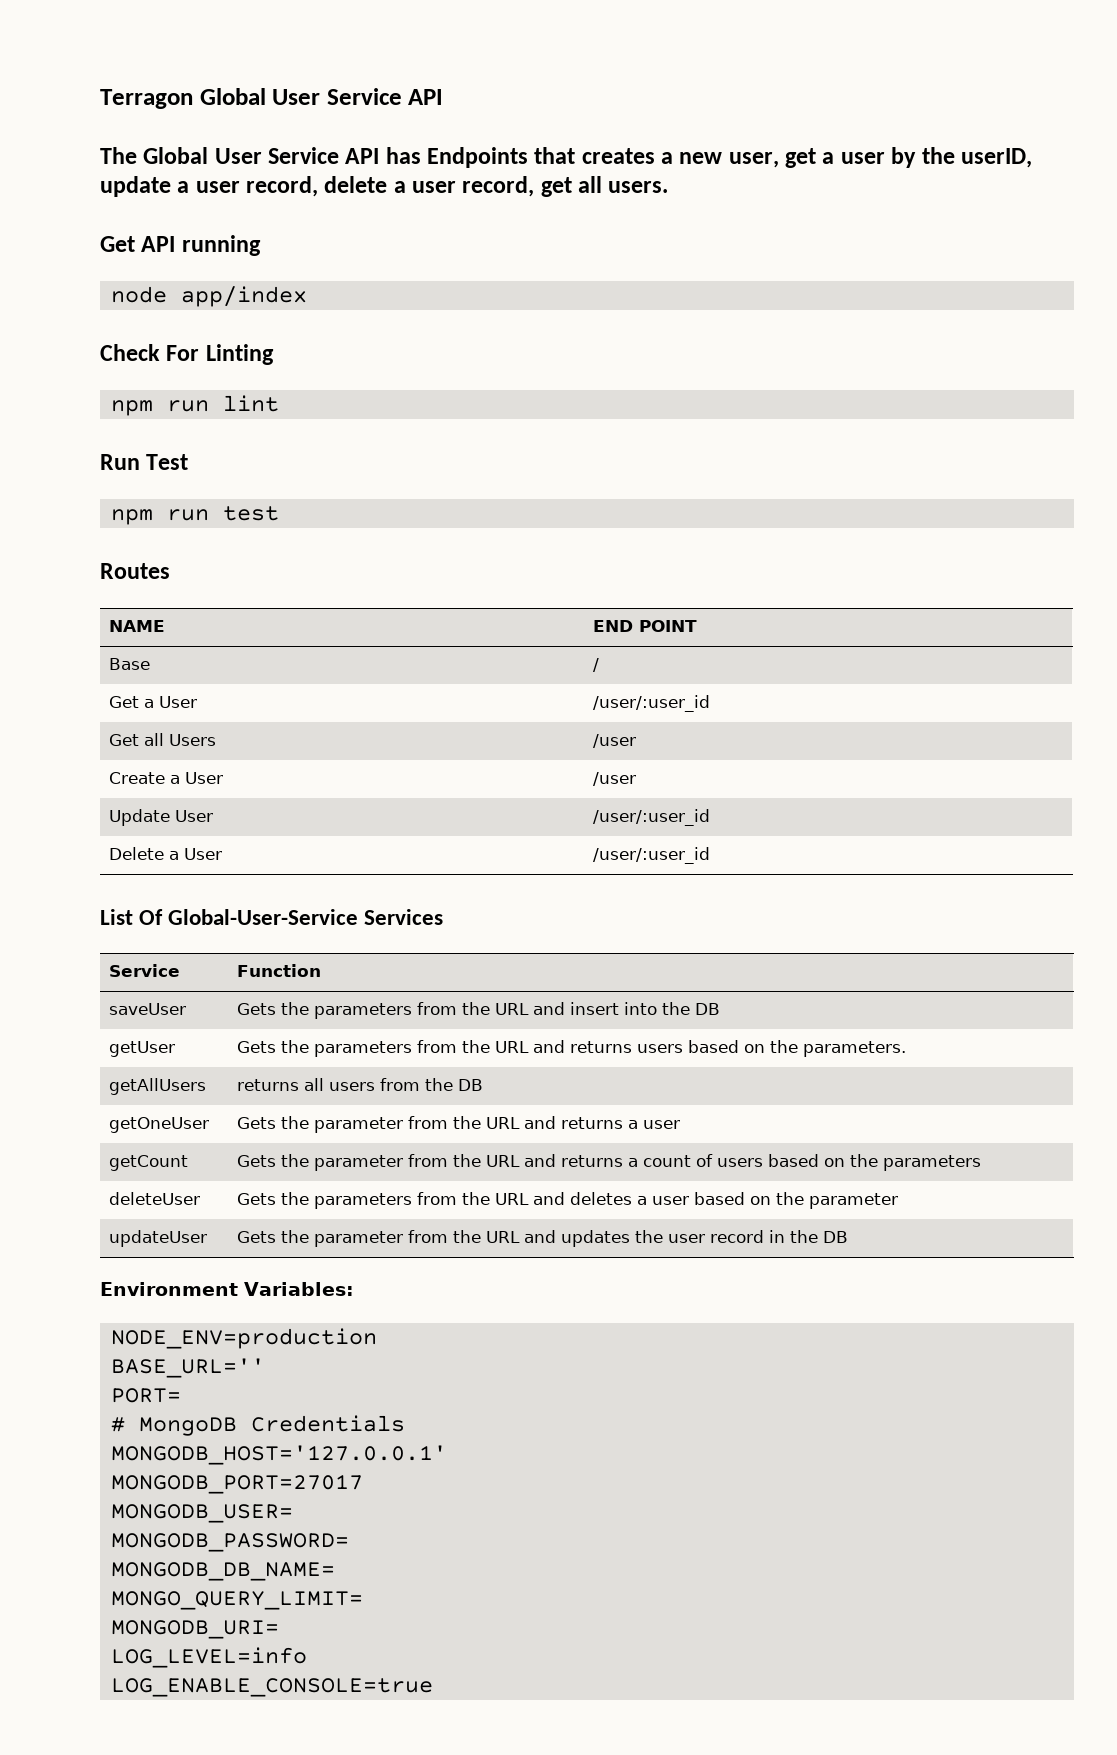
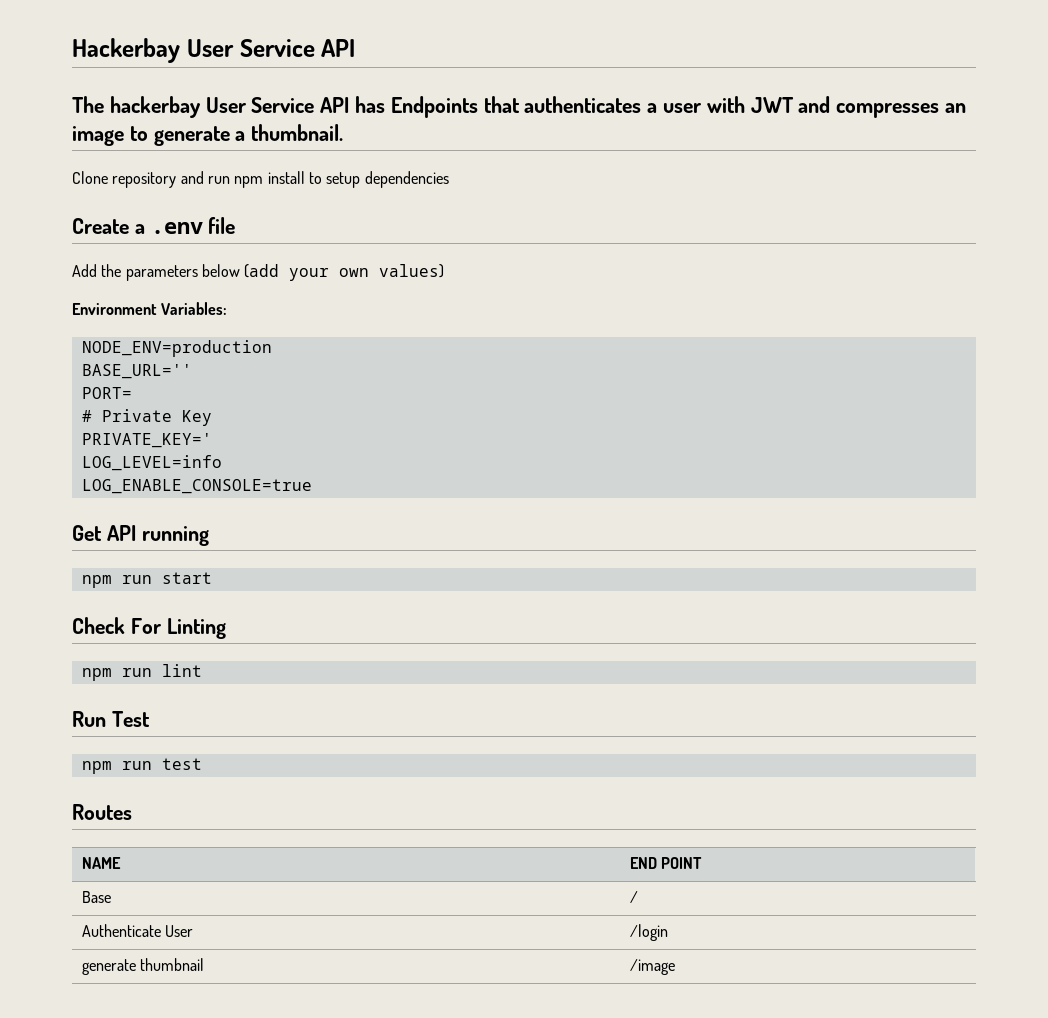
- Terragon Global User Service API
+ Hackerbay User Service API
- The Global User Service API has Endpoints that creates a new user, get a user by the userID, update a user record, delete a user record, get all users.
+ The hackerbay User Service API has Endpoints that authenticates a user with JWT and compresses an image to generate a thumbnail.
+ Clone repository and run npm install to setup dependencies
+ Create a .env file
+ Add the parameters below (add your own values)
+ Environment Variables:
+ NODE_ENV=production
+ BASE_URL=''
+ PORT=
+ # Private Key
+ PRIVATE_KEY='
+ LOG_LEVEL=info
+ LOG_ENABLE_CONSOLE=true
- node app/index
+ npm run start
- Get a User | /user/:user_id
- Get all Users | /user
- Create a User | /user
- Update User | /user/:user_id
- Delete a User | /user/:user_id
- List Of Global-User-Service Services
- Service | Function
- saveUser | Gets the parameters from the URL and insert into the DB
- getUser | Gets the parameters from the URL and returns users based on the parameters.
- getAllUsers | returns all users from the DB
- getOneUser | Gets the parameter from the URL and returns a user
- getCount | Gets the parameter from the URL and returns a count of users based on the parameters
- deleteUser | Gets the parameters from the URL and deletes a user based on the parameter
- updateUser | Gets the parameter from the URL and updates the user record in the DB
- Environment Variables:
- NODE_ENV=production
- BASE_URL=''
- PORT=
- # MongoDB Credentials
- MONGODB_HOST='127.0.0.1'
- MONGODB_PORT=27017
- MONGODB_USER=
- MONGODB_PASSWORD=
- MONGODB_DB_NAME=
- MONGO_QUERY_LIMIT=
- MONGODB_URI=
- LOG_LEVEL=info
- LOG_ENABLE_CONSOLE=true
+ Authenticate User | /login
+ generate thumbnail | /image

